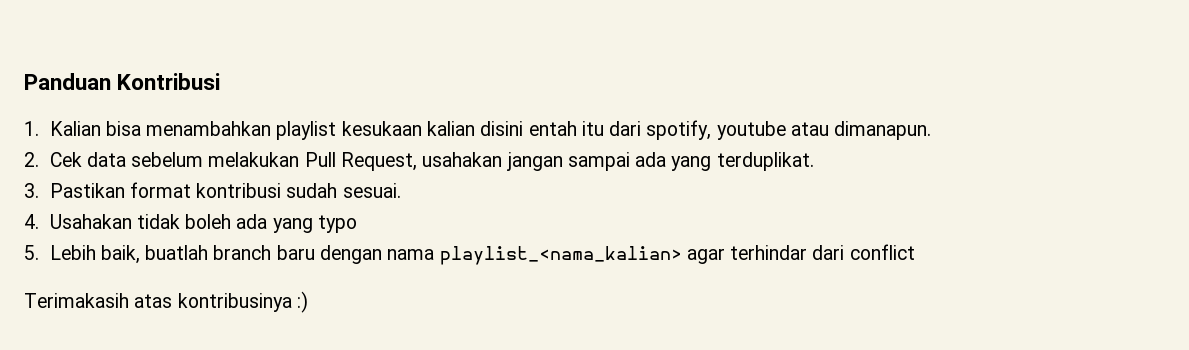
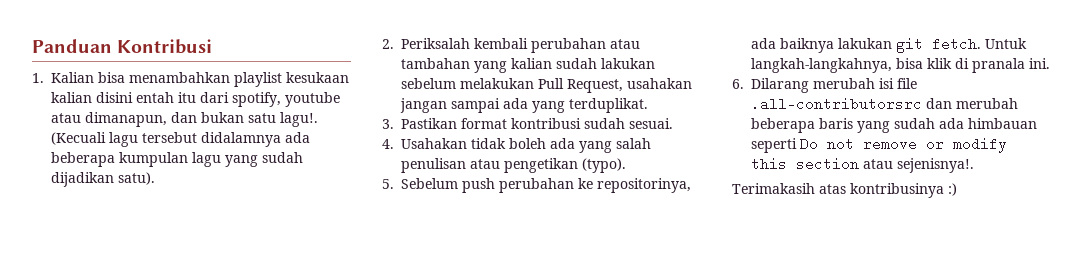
- 1. Kalian bisa menambahkan playlist kesukaan kalian disini entah itu dari spotify, youtube atau dimanapun.
- 2. Cek data sebelum melakukan Pull Request, usahakan jangan sampai ada yang terduplikat.
+ 1. Kalian bisa menambahkan playlist kesukaan kalian disini entah itu dari spotify, youtube atau dimanapun, dan bukan satu lagu!. (Kecuali lagu tersebut didalamnya ada beberapa kumpulan lagu yang sudah dijadikan satu).
+ 2. Periksalah kembali perubahan atau tambahan yang kalian sudah lakukan sebelum melakukan Pull Request, usahakan jangan sampai ada yang terduplikat.
- 4. Usahakan tidak boleh ada yang typo
- 5. Lebih baik, buatlah branch baru dengan nama playlist_<nama_kalian> agar terhindar dari conflict
+ 4. Usahakan tidak boleh ada yang salah penulisan atau pengetikan (typo).
+ 5. Sebelum push perubahan ke repositorinya, ada baiknya lakukan git fetch. Untuk langkah-langkahnya, bisa klik di pranala ini.
+ 6. Dilarang merubah isi file .all-contributorsrc dan merubah beberapa baris yang sudah ada himbauan seperti Do not remove or modify this section atau sejenisnya!.

